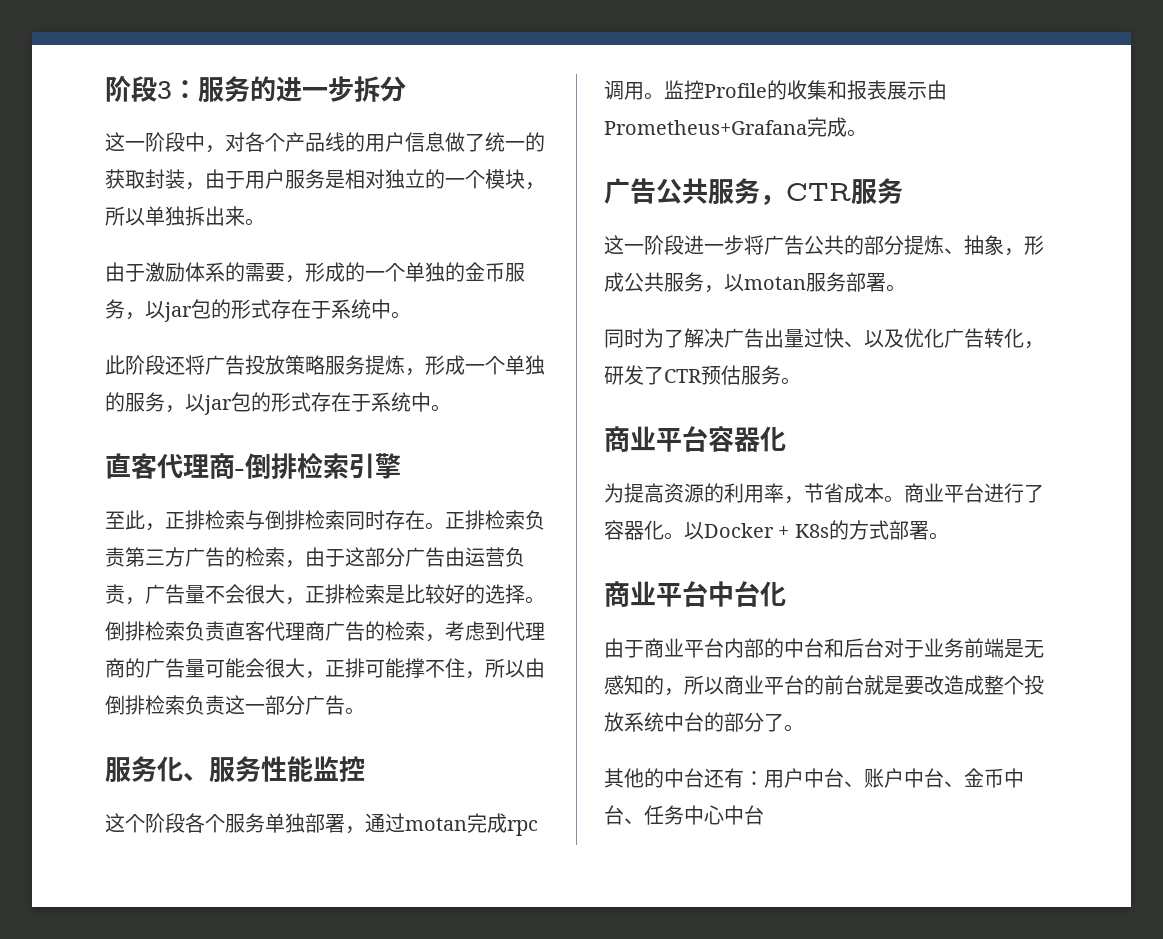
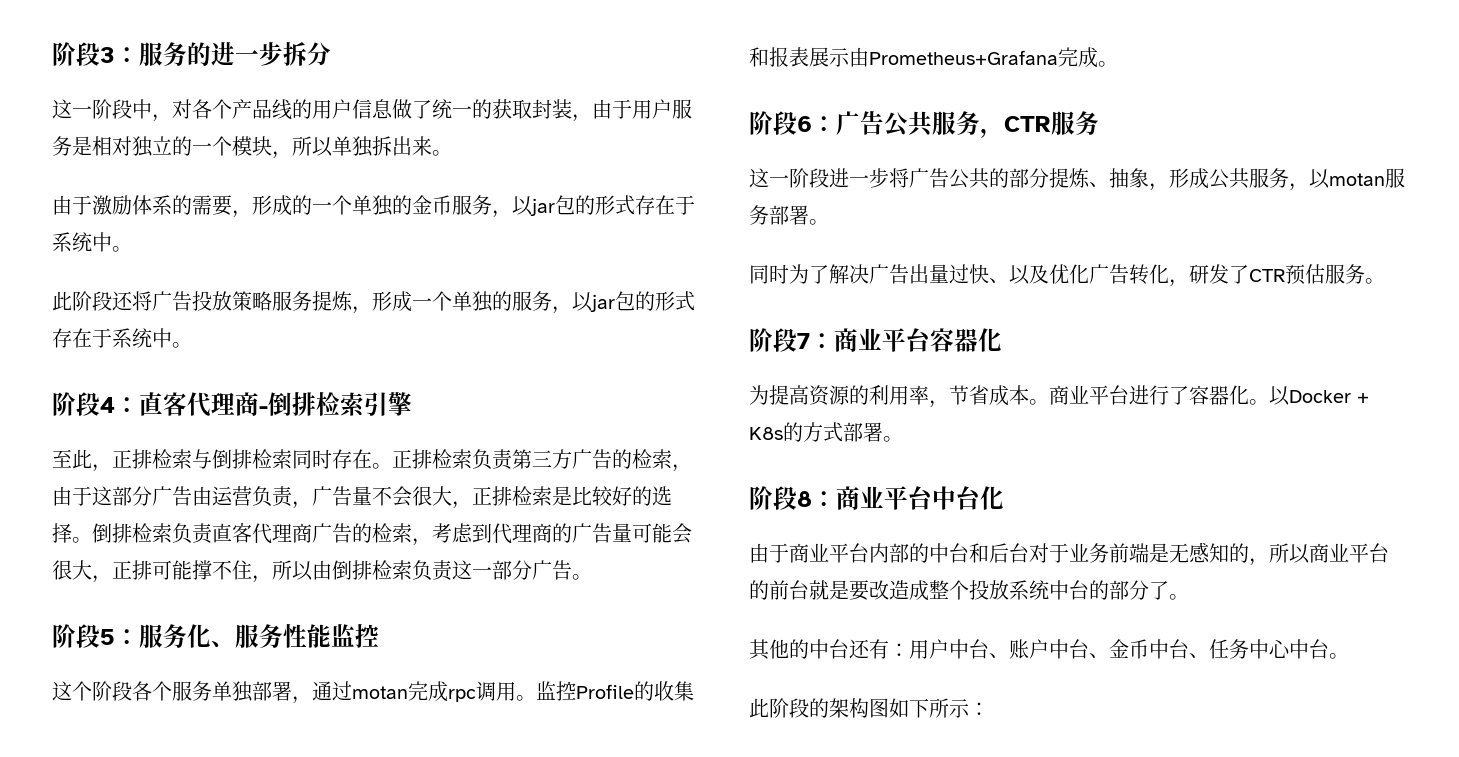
- 直客代理商-倒排检索引擎
+ 阶段4：直客代理商-倒排检索引擎
- 服务化、服务性能监控
+ 阶段5：服务化、服务性能监控
- 广告公共服务，CTR服务
+ 阶段6：广告公共服务，CTR服务
- 商业平台容器化
+ 阶段7：商业平台容器化
- 商业平台中台化
+ 阶段8：商业平台中台化
- 其他的中台还有：用户中台、账户中台、金币中台、任务中心中台
+ 其他的中台还有：用户中台、账户中台、金币中台、任务中心中台。
+ 此阶段的架构图如下所示：

